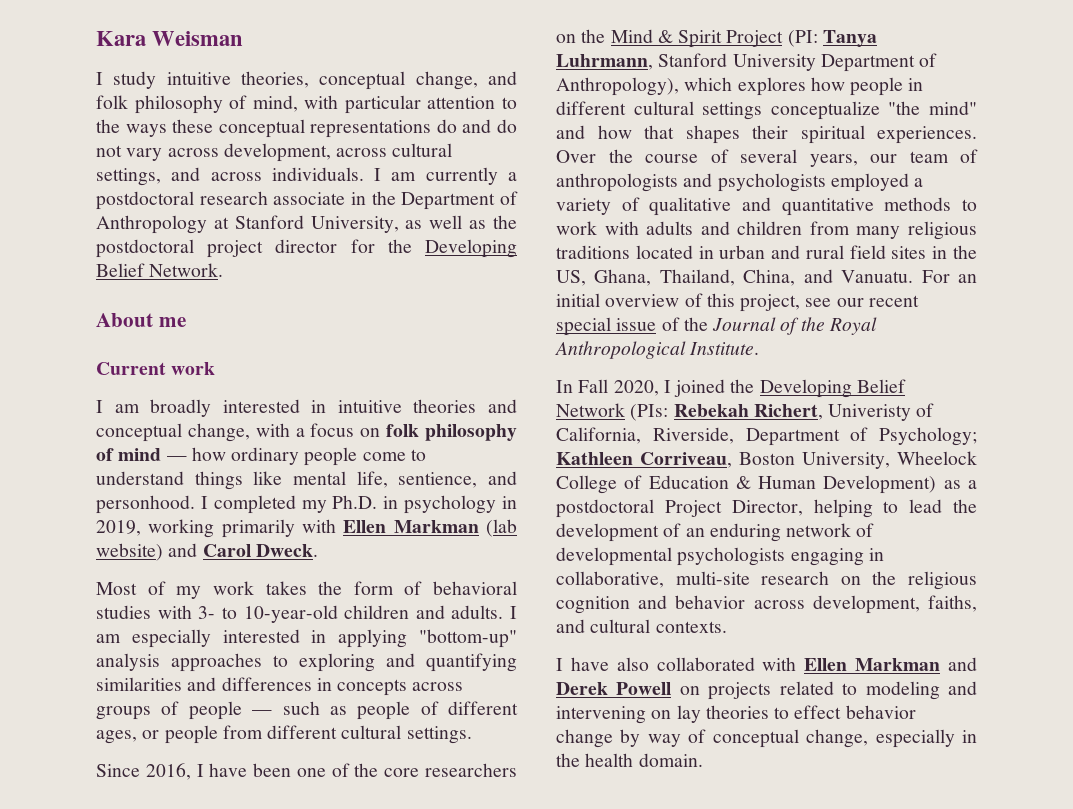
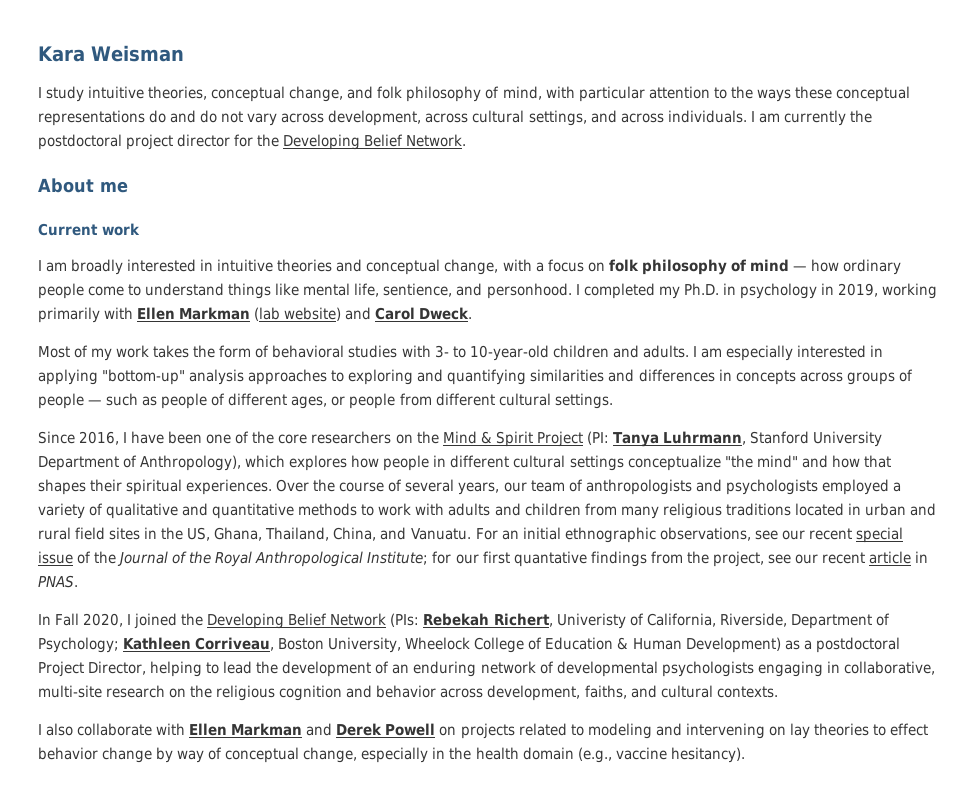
- I am currently a postdoctoral research associate in the Department of Anthropology at Stanford University, as well as the postdoctoral project director for the Developing Belief Network.
+ I am currently the postdoctoral project director for the Developing Belief Network.
- For an initial overview of this project, see our recent special issue of the Journal of the Royal Anthropological Institute.
+ For an initial ethnographic observations, see our recent special issue of the Journal of the Royal Anthropological Institute; for our first quantative findings from the project, see our recent article in PNAS.
- I have also collaborated with Ellen Markman and Derek Powell on projects related to modeling and intervening on lay theories to effect behavior change by way of conceptual change, especially in the health domain.
+ I also collaborate with Ellen Markman and Derek Powell on projects related to modeling and intervening on lay theories to effect behavior change by way of conceptual change, especially in the health domain (e.g., vaccine hesitancy).

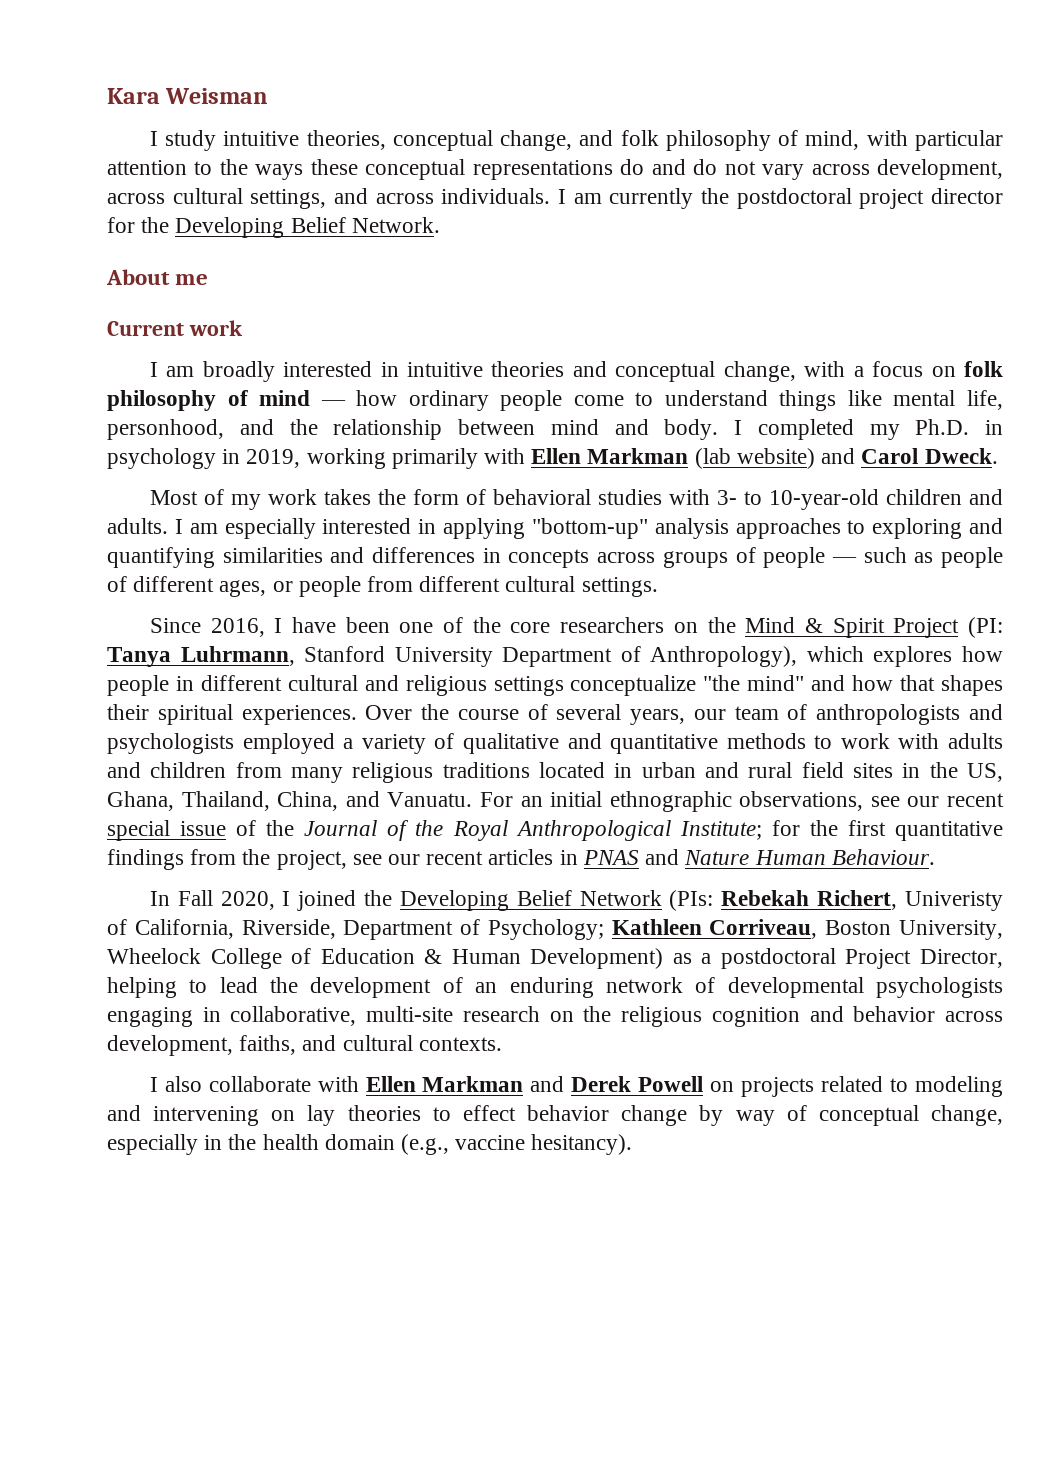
- I am broadly interested in intuitive theories and conceptual change, with a focus on folk philosophy of mind — how ordinary people come to understand things like mental life, sentience, and personhood.
+ I am broadly interested in intuitive theories and conceptual change, with a focus on folk philosophy of mind — how ordinary people come to understand things like mental life, personhood, and the relationship between mind and body.
- Since 2016, I have been one of the core researchers on the Mind & Spirit Project (PI: Tanya Luhrmann, Stanford University Department of Anthropology), which explores how people in different cultural settings conceptualize "the mind" and how that shapes their spiritual experiences.
+ Since 2016, I have been one of the core researchers on the Mind & Spirit Project (PI: Tanya Luhrmann, Stanford University Department of Anthropology), which explores how people in different cultural and religious settings conceptualize "the mind" and how that shapes their spiritual experiences.
- For an initial ethnographic observations, see our recent special issue of the Journal of the Royal Anthropological Institute; for our first quantative findings from the project, see our recent article in PNAS.
+ For an initial ethnographic observations, see our recent special issue of the Journal of the Royal Anthropological Institute; for the first quantitative findings from the project, see our recent articles in PNAS and Nature Human Behaviour.

